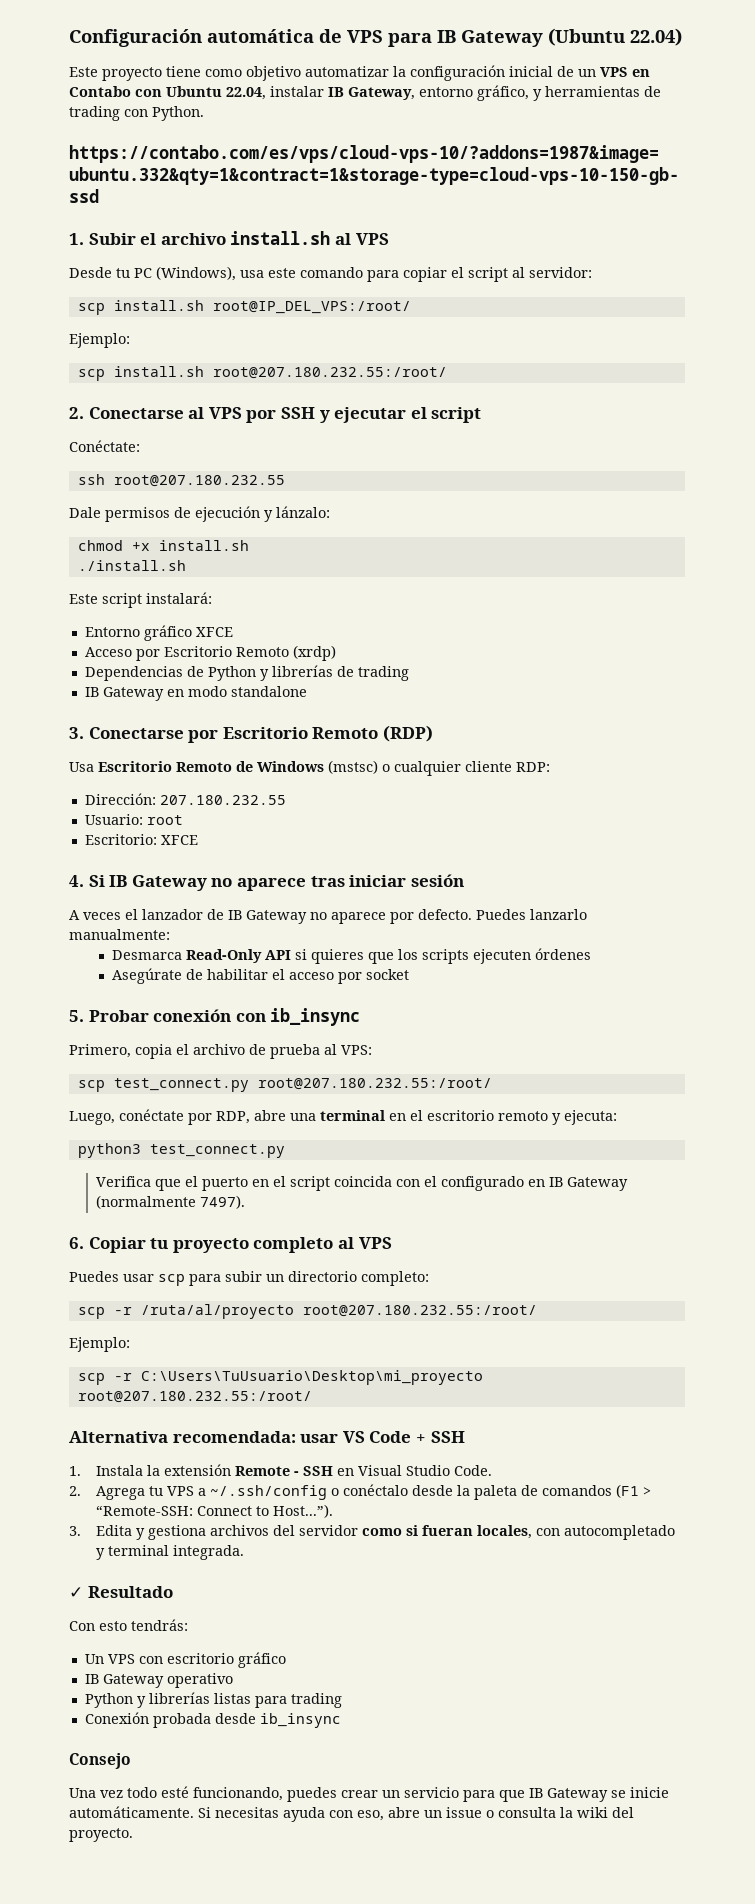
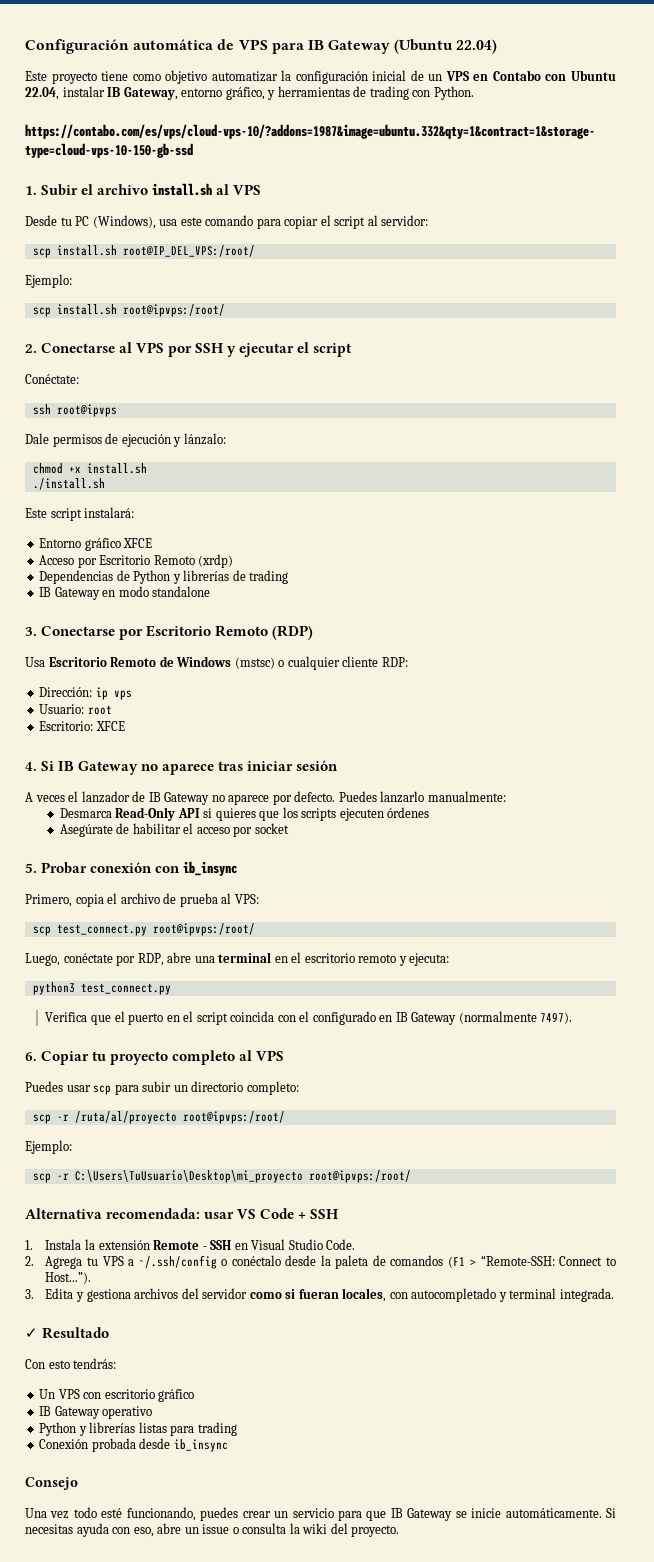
- scp install.sh root@207.180.232.55:/root/
+ scp install.sh root@ipvps:/root/
- ssh root@207.180.232.55
+ ssh root@ipvps
- Dirección: 207.180.232.55
+ Dirección: ip vps
- scp test_connect.py root@207.180.232.55:/root/
+ scp test_connect.py root@ipvps:/root/
- scp -r /ruta/al/proyecto root@207.180.232.55:/root/
+ scp -r /ruta/al/proyecto root@ipvps:/root/
- scp -r C:\Users\TuUsuario\Desktop\mi_proyecto root@207.180.232.55:/root/
+ scp -r C:\Users\TuUsuario\Desktop\mi_proyecto root@ipvps:/root/

